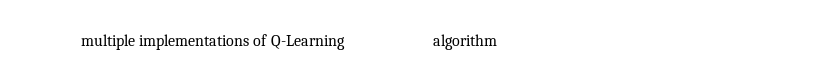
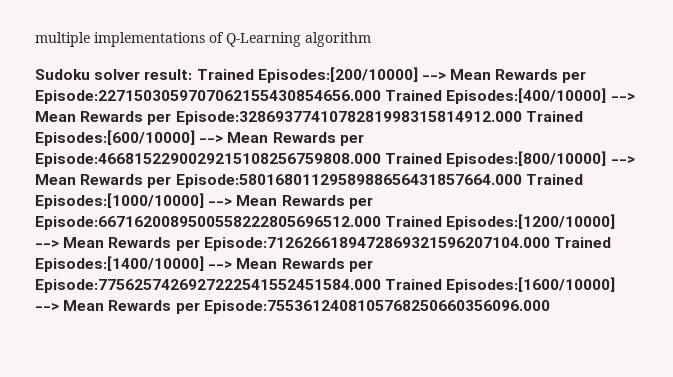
+ Sudoku solver result: Trained Episodes:[200/10000] --> Mean Rewards per Episode:2271503059707062155430854656.000 Trained Episodes:[400/10000] --> Mean Rewards per Episode:3286937741078281998315814912.000 Trained Episodes:[600/10000] --> Mean Rewards per Episode:4668152290029215108256759808.000 Trained Episodes:[800/10000] --> Mean Rewards per Episode:5801680112958988656431857664.000 Trained Episodes:[1000/10000] --> Mean Rewards per Episode:6671620089500558222805696512.000 Trained Episodes:[1200/10000] --> Mean Rewards per Episode:7126266189472869321596207104.000 Trained Episodes:[1400/10000] --> Mean Rewards per Episode:7756257426927222541552451584.000 Trained Episodes:[1600/10000] --> Mean Rewards per Episode:7553612408105768250660356096.000

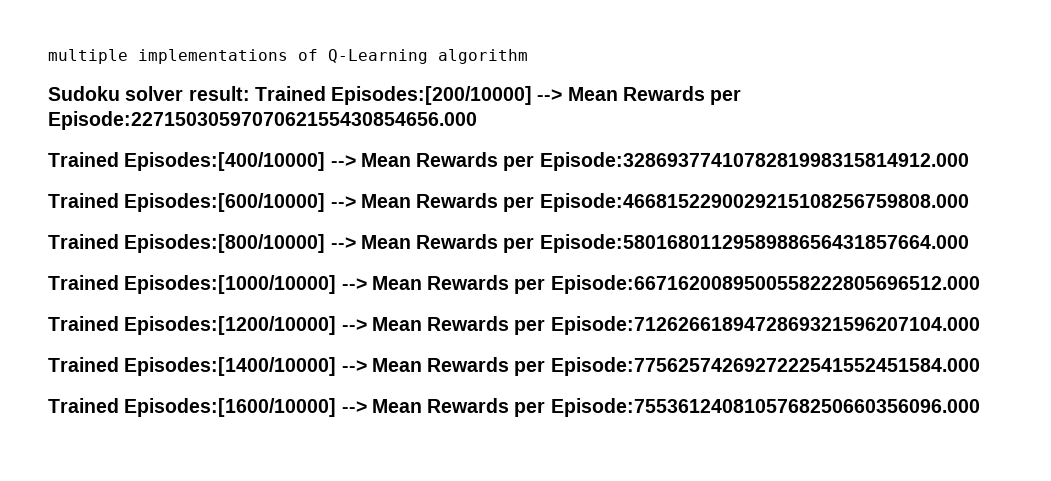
- Sudoku solver result: Trained Episodes:[200/10000] --> Mean Rewards per Episode:2271503059707062155430854656.000 Trained Episodes:[400/10000] --> Mean Rewards per Episode:3286937741078281998315814912.000 Trained Episodes:[600/10000] --> Mean Rewards per Episode:4668152290029215108256759808.000 Trained Episodes:[800/10000] --> Mean Rewards per Episode:5801680112958988656431857664.000 Trained Episodes:[1000/10000] --> Mean Rewards per Episode:6671620089500558222805696512.000 Trained Episodes:[1200/10000] --> Mean Rewards per Episode:7126266189472869321596207104.000 Trained Episodes:[1400/10000] --> Mean Rewards per Episode:7756257426927222541552451584.000 Trained Episodes:[1600/10000] --> Mean Rewards per Episode:7553612408105768250660356096.000
+ Sudoku solver result: Trained Episodes:[200/10000] --> Mean Rewards per Episode:2271503059707062155430854656.000
+ Trained Episodes:[400/10000] --> Mean Rewards per Episode:3286937741078281998315814912.000
+ Trained Episodes:[600/10000] --> Mean Rewards per Episode:4668152290029215108256759808.000
+ Trained Episodes:[800/10000] --> Mean Rewards per Episode:5801680112958988656431857664.000
+ Trained Episodes:[1000/10000] --> Mean Rewards per Episode:6671620089500558222805696512.000
+ Trained Episodes:[1200/10000] --> Mean Rewards per Episode:7126266189472869321596207104.000
+ Trained Episodes:[1400/10000] --> Mean Rewards per Episode:7756257426927222541552451584.000
+ Trained Episodes:[1600/10000] --> Mean Rewards per Episode:7553612408105768250660356096.000

